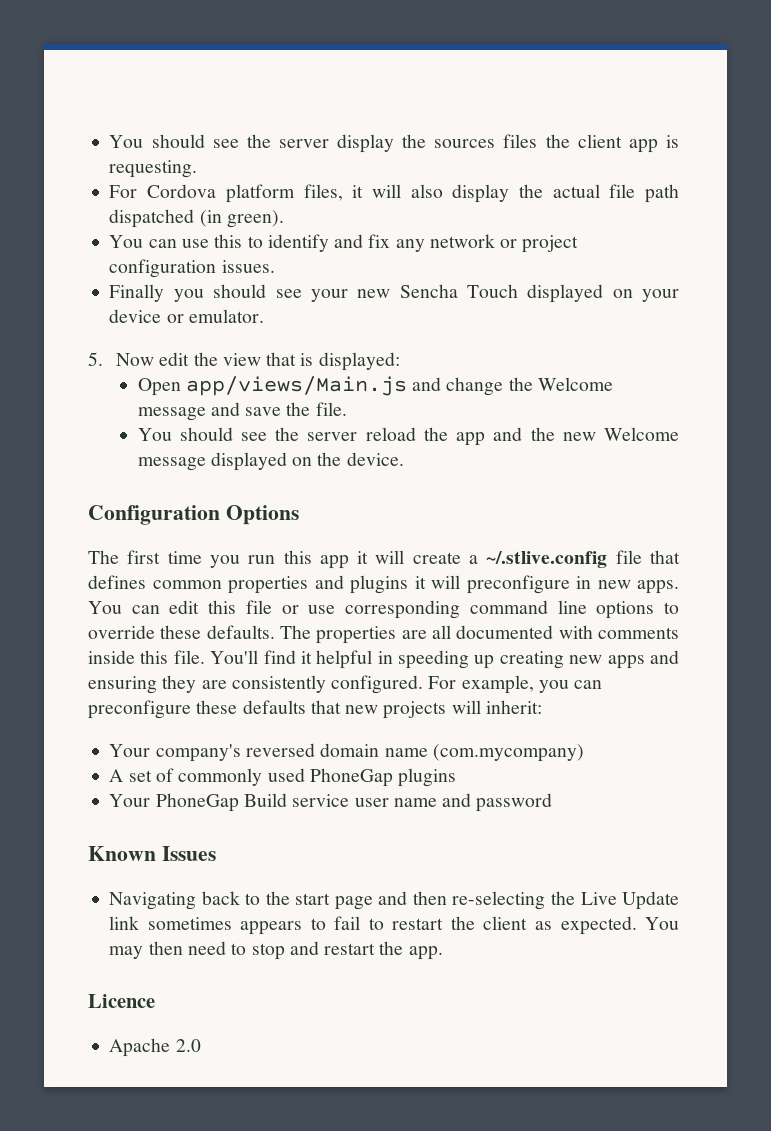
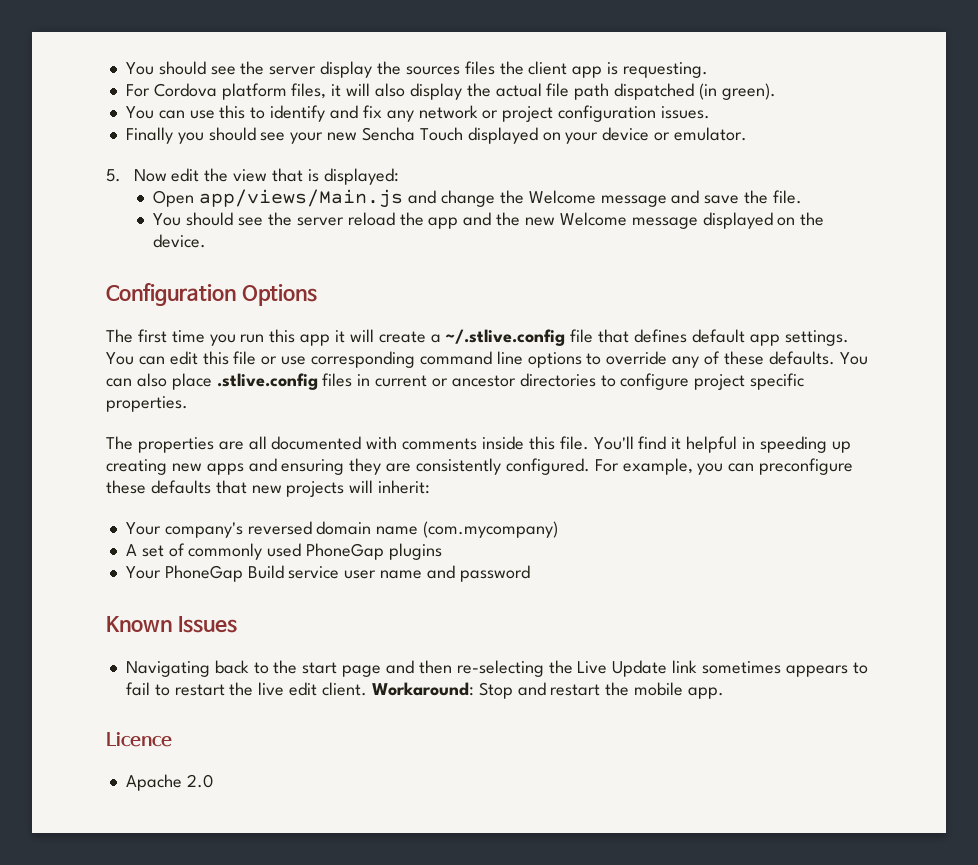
- The first time you run this app it will create a ~/.stlive.config file that defines common properties and plugins it will preconfigure in new apps.
+ The first time you run this app it will create a ~/.stlive.config file that defines default app settings.
- You can edit this file or use corresponding command line options to override these defaults. The properties are all documented with comments inside this file.
+ You can edit this file or use corresponding command line options to override any of these defaults. You can also place .stlive.config files in current or ancestor directories to configure project specific properties.
+ The properties are all documented with comments inside this file.
- Navigating back to the start page and then re-selecting the Live Update link sometimes appears to fail to restart the client as expected. You may then need to stop and restart the app.
+ Navigating back to the start page and then re-selecting the Live Update link sometimes appears to fail to restart the live edit client. Workaround: Stop and restart the mobile app.

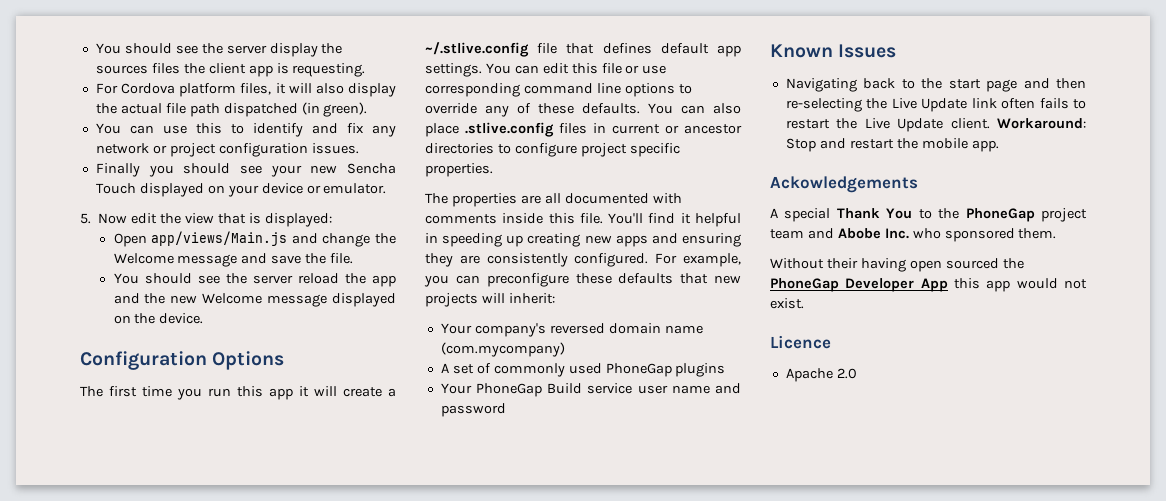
- Navigating back to the start page and then re-selecting the Live Update link sometimes appears to fail to restart the live edit client.
+ Navigating back to the start page and then re-selecting the Live Update link often fails to restart the Live Update client.
+ Ackowledgements
+ A special Thank You to the PhoneGap project team and Abobe Inc. who sponsored them.
+ Without their having open sourced the PhoneGap Developer App this app would not exist.

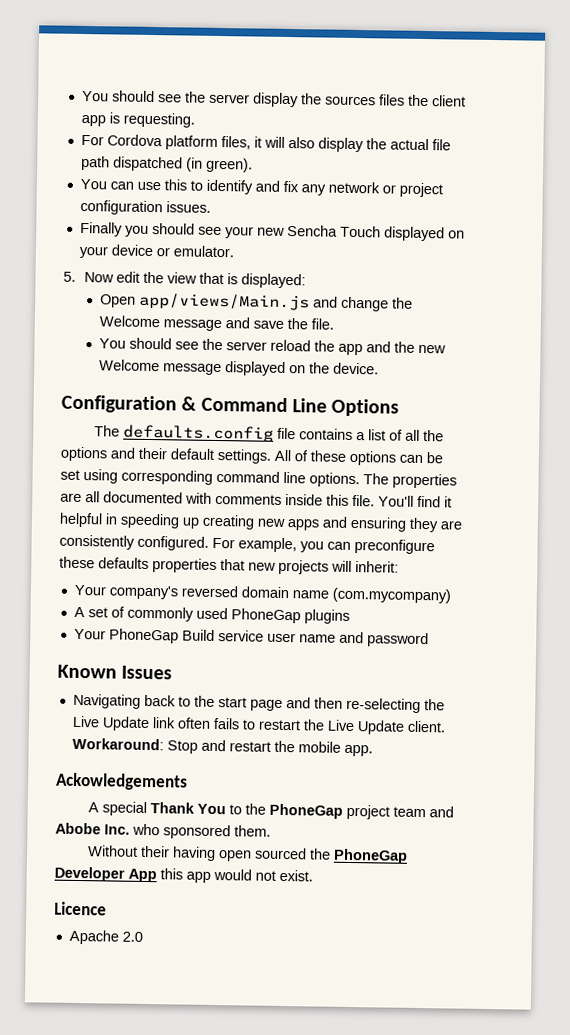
- Configuration Options
+ Configuration & Command Line Options
- The first time you run this app it will create a ~/.stlive.config file that defines default app settings. You can edit this file or use corresponding command line options to override any of these defaults. You can also place .stlive.config files in current or ancestor directories to configure project specific properties.
- The properties are all documented with comments inside this file.
+ The defaults.config file contains a list of all the options and their default settings. All of these options can be set using corresponding command line options. The properties are all documented with comments inside this file.
- For example, you can preconfigure these defaults that new projects will inherit:
+ For example, you can preconfigure these defaults properties that new projects will inherit:

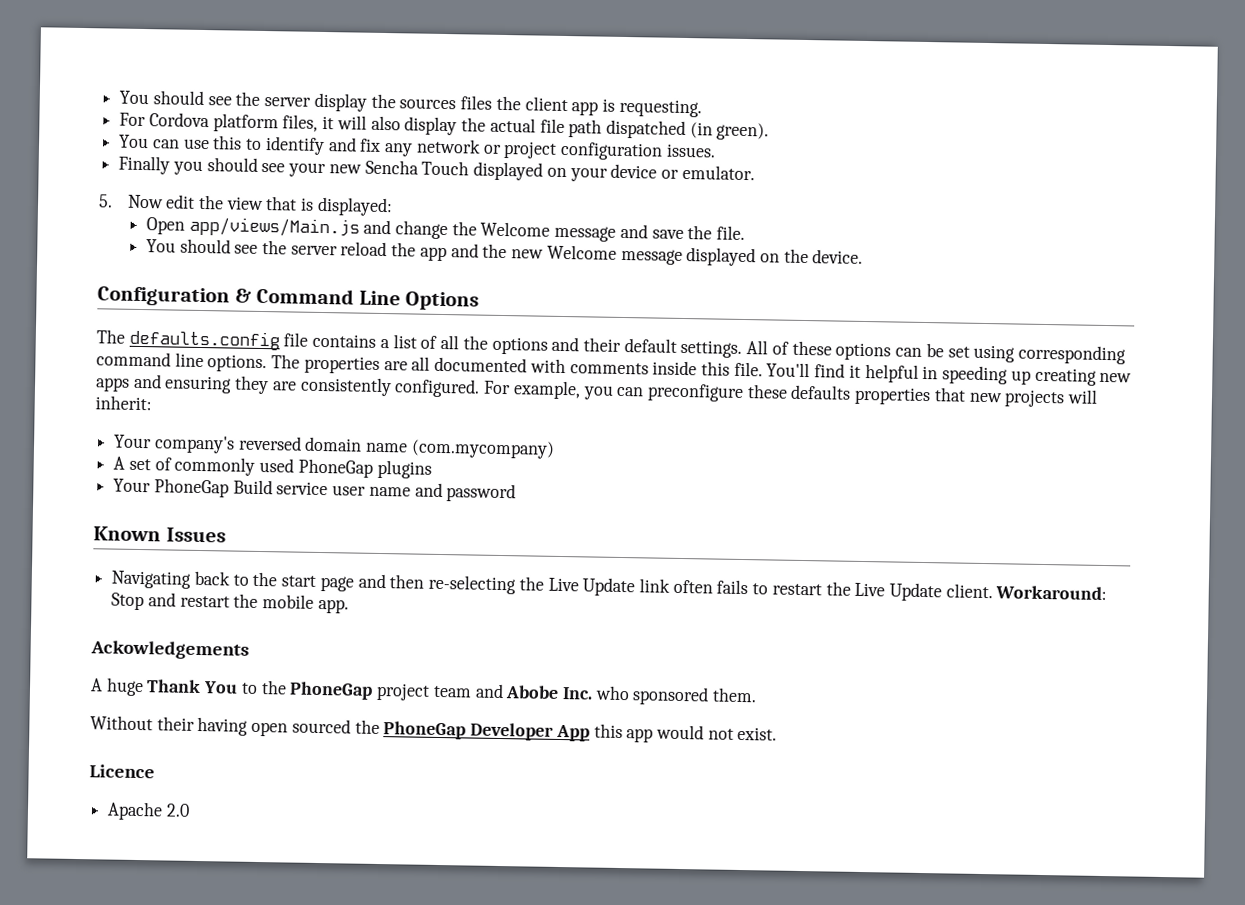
- A special Thank You to the PhoneGap project team and Abobe Inc. who sponsored them.
+ A huge Thank You to the PhoneGap project team and Abobe Inc. who sponsored them.

